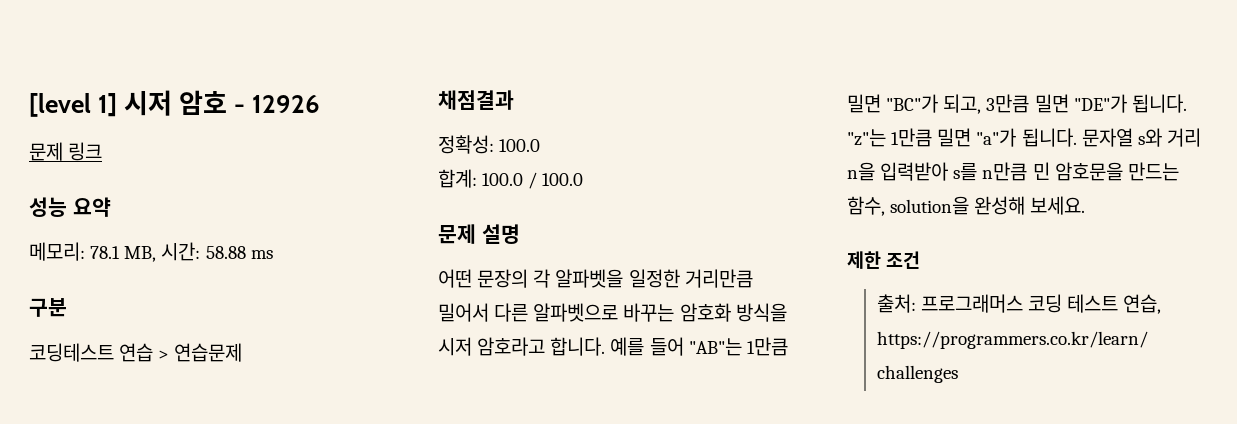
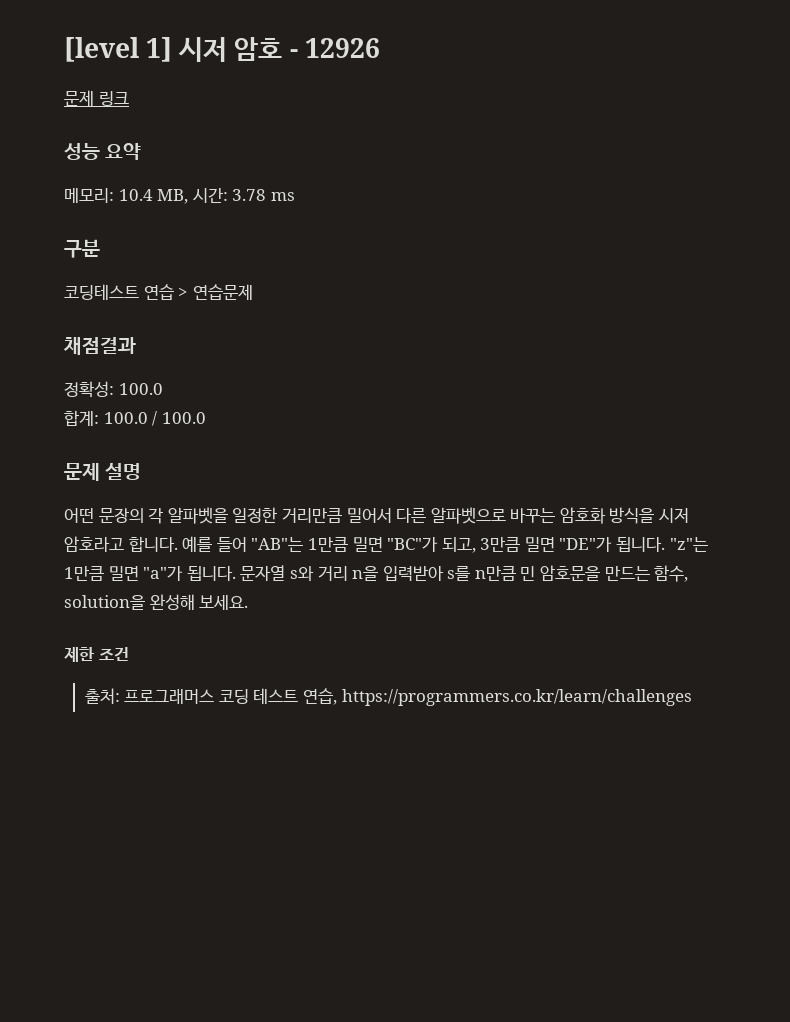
- 메모리: 78.1 MB, 시간: 58.88 ms
+ 메모리: 10.4 MB, 시간: 3.78 ms

